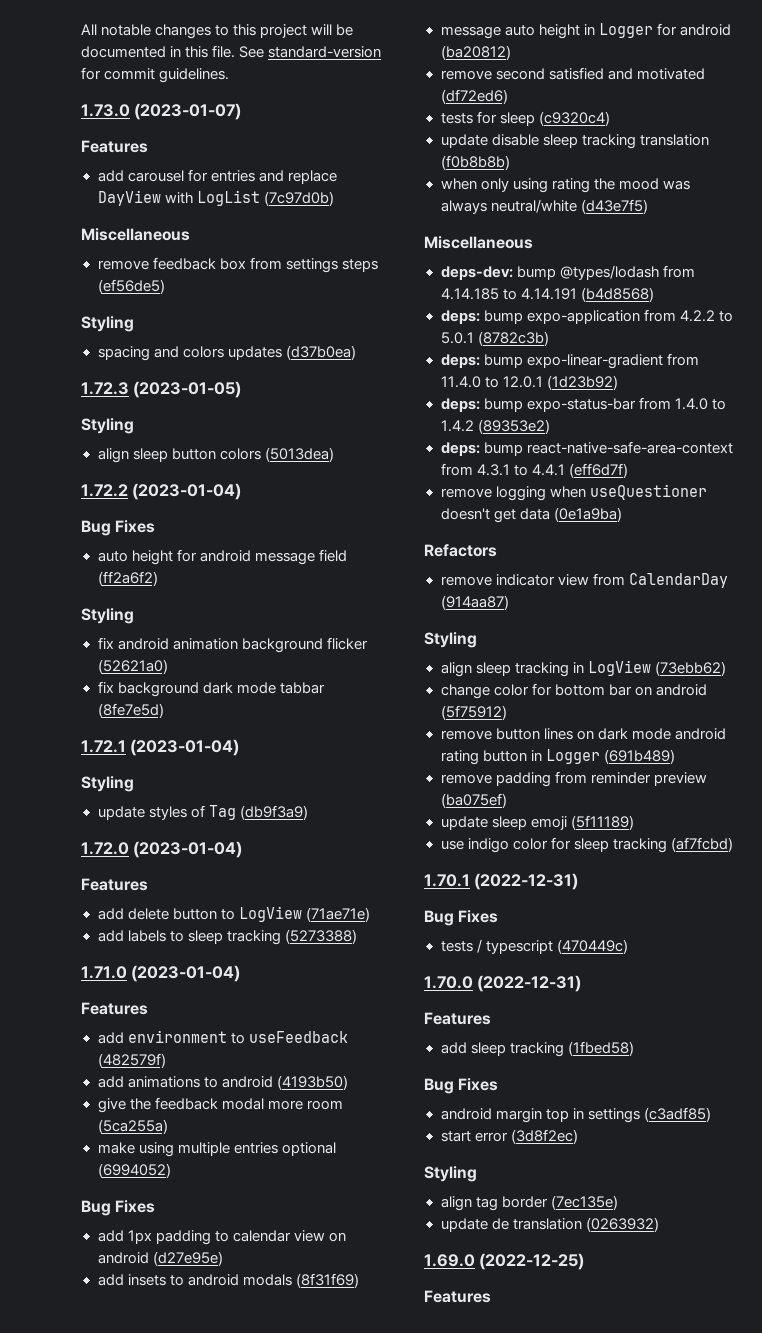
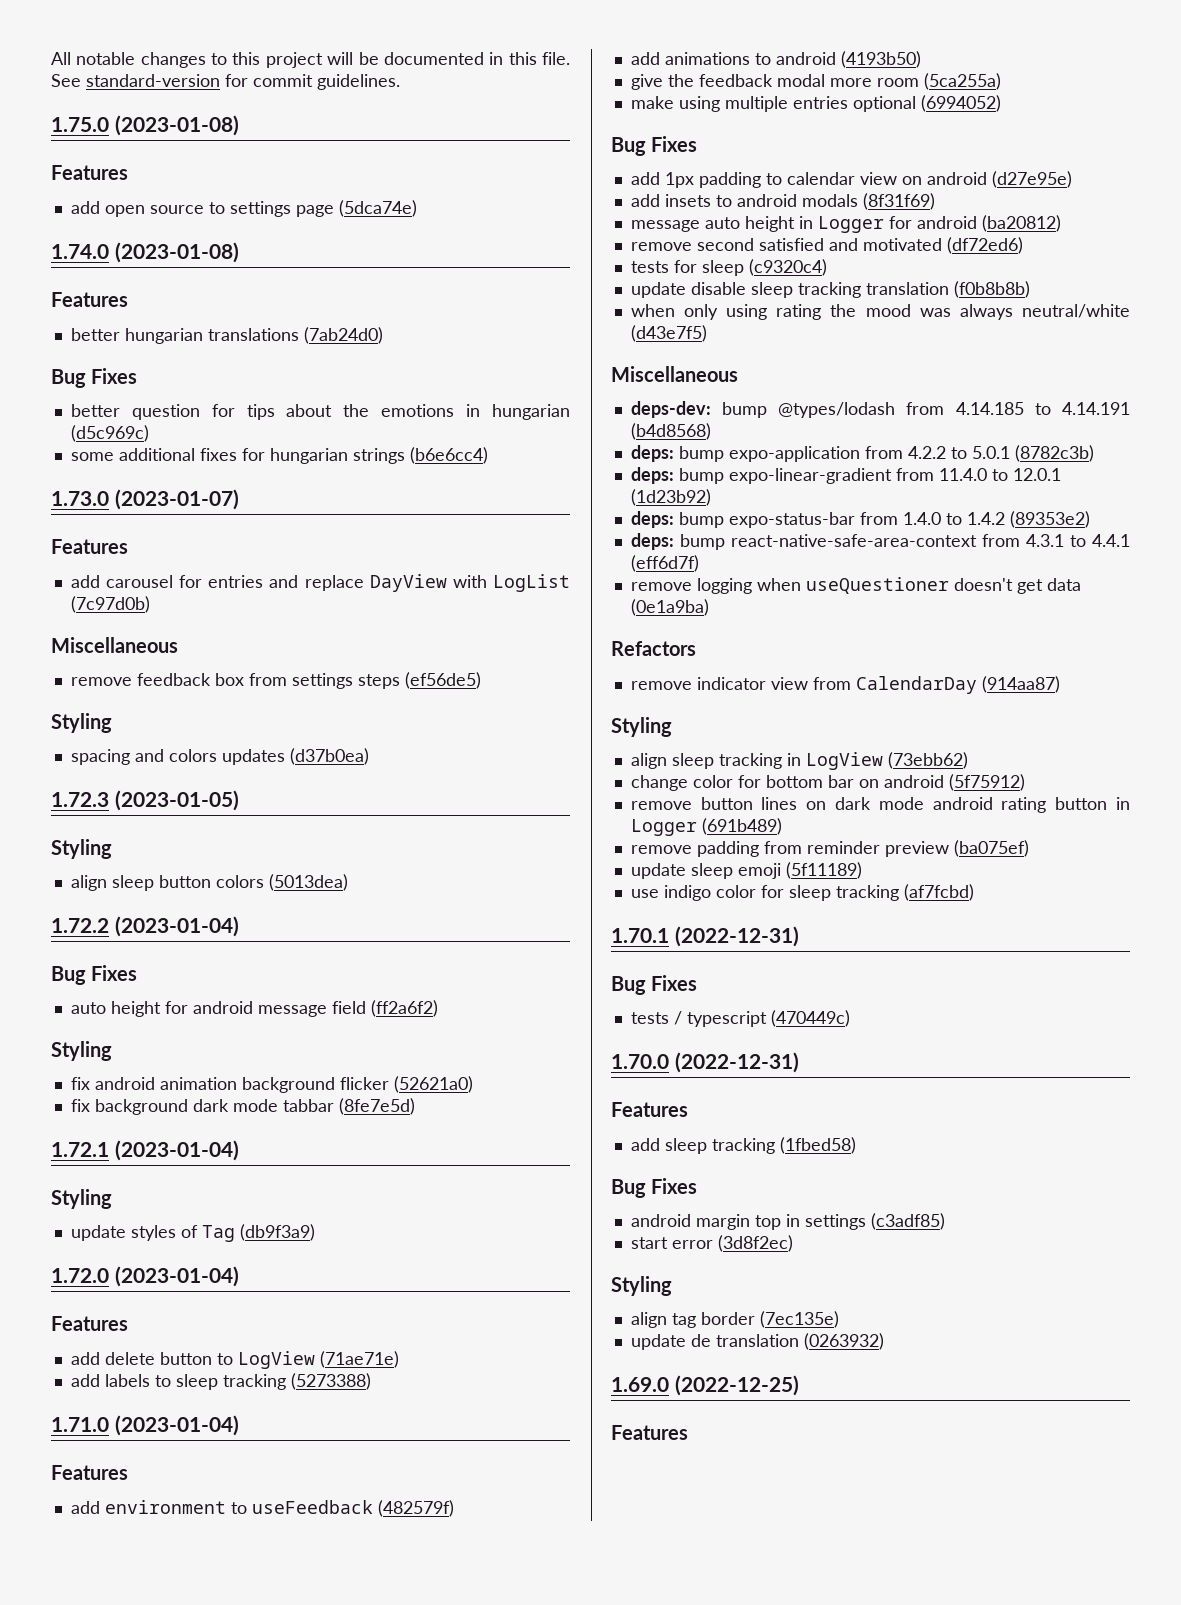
+ 1.75.0 (2023-01-08)
+ Features
+ add open source to settings page (5dca74e)
+ 1.74.0 (2023-01-08)
+ Features
+ better hungarian translations (7ab24d0)
+ Bug Fixes
+ better question for tips about the emotions in hungarian (d5c969c)
+ some additional fixes for hungarian strings (b6e6cc4)

